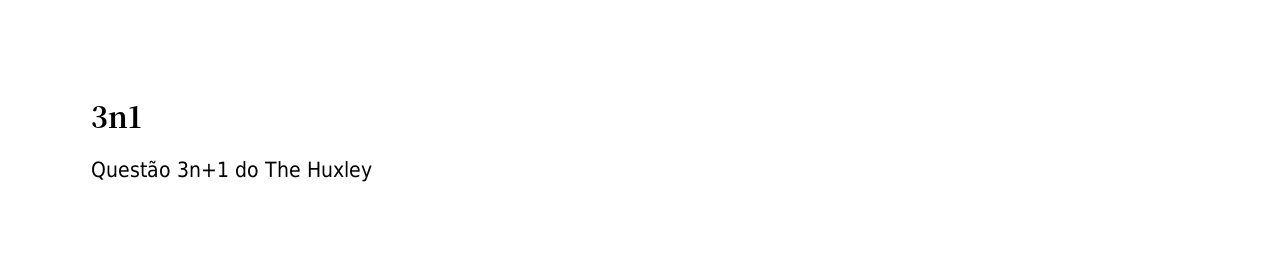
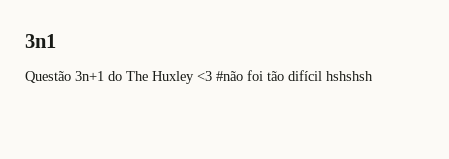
- Questão 3n+1 do The Huxley
+ Questão 3n+1 do The Huxley <3 #não foi tão difícil hshshsh

